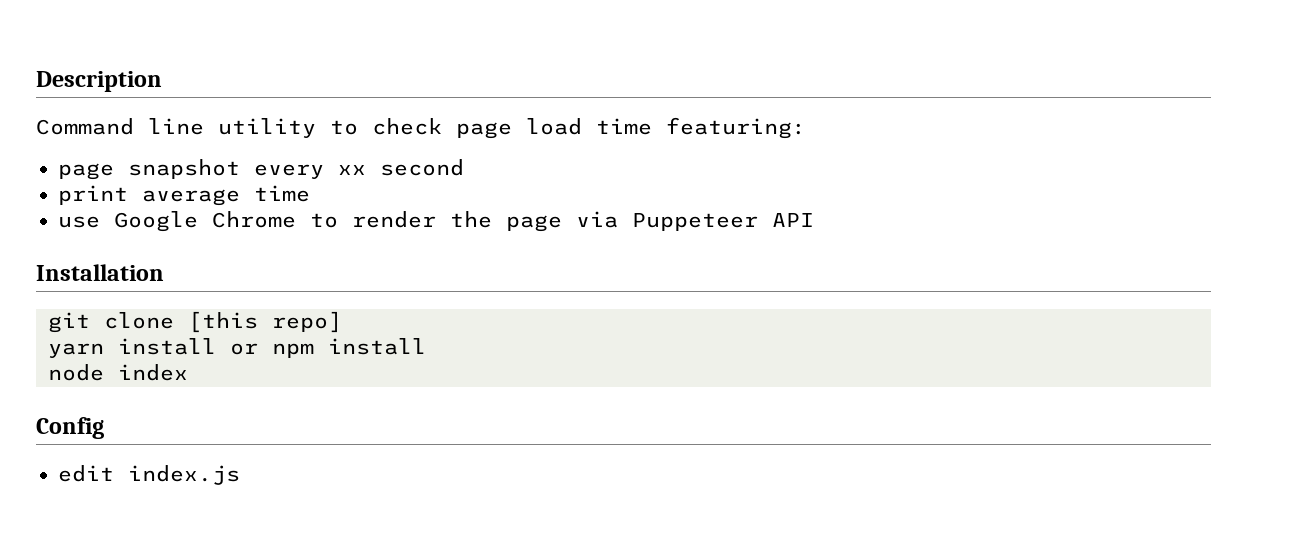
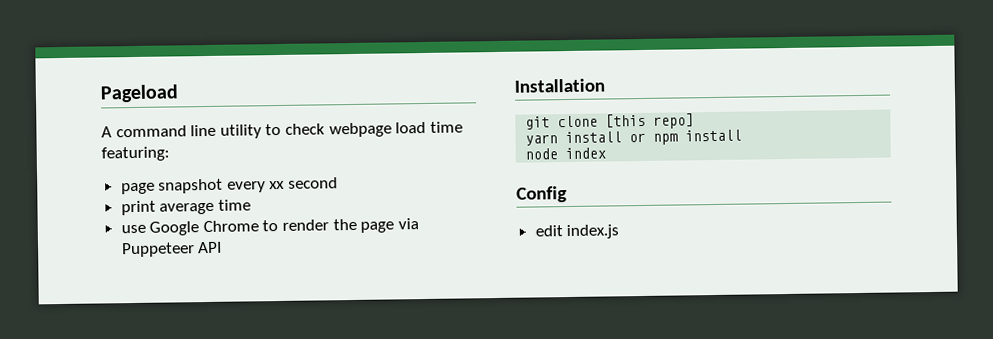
- Description
- Command line utility to check page load time featuring:
+ Pageload
+ A command line utility to check webpage load time featuring:

